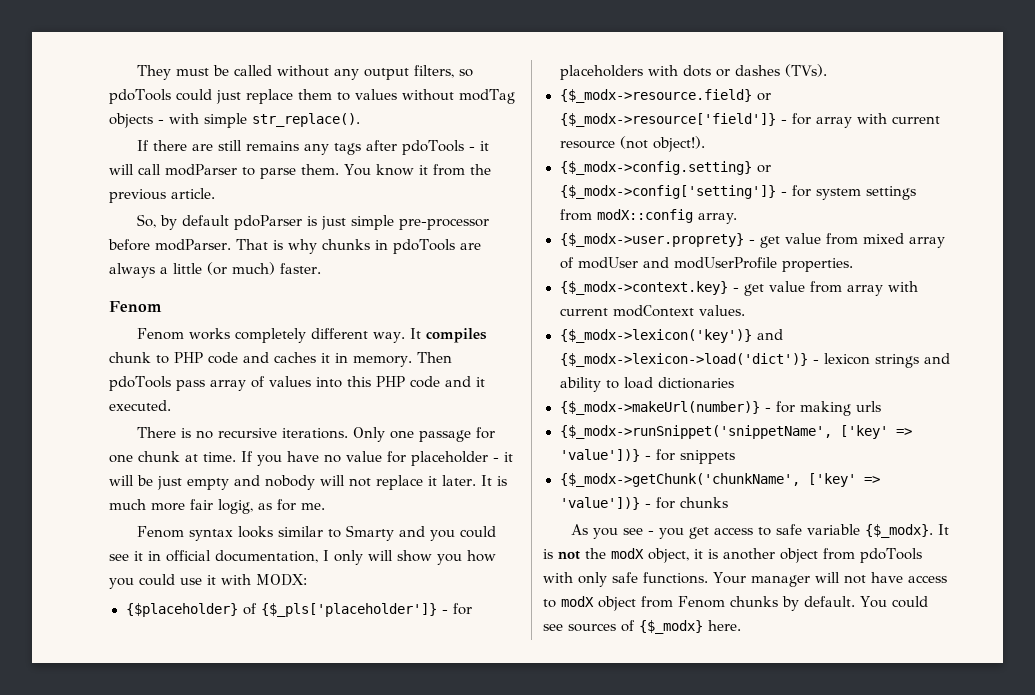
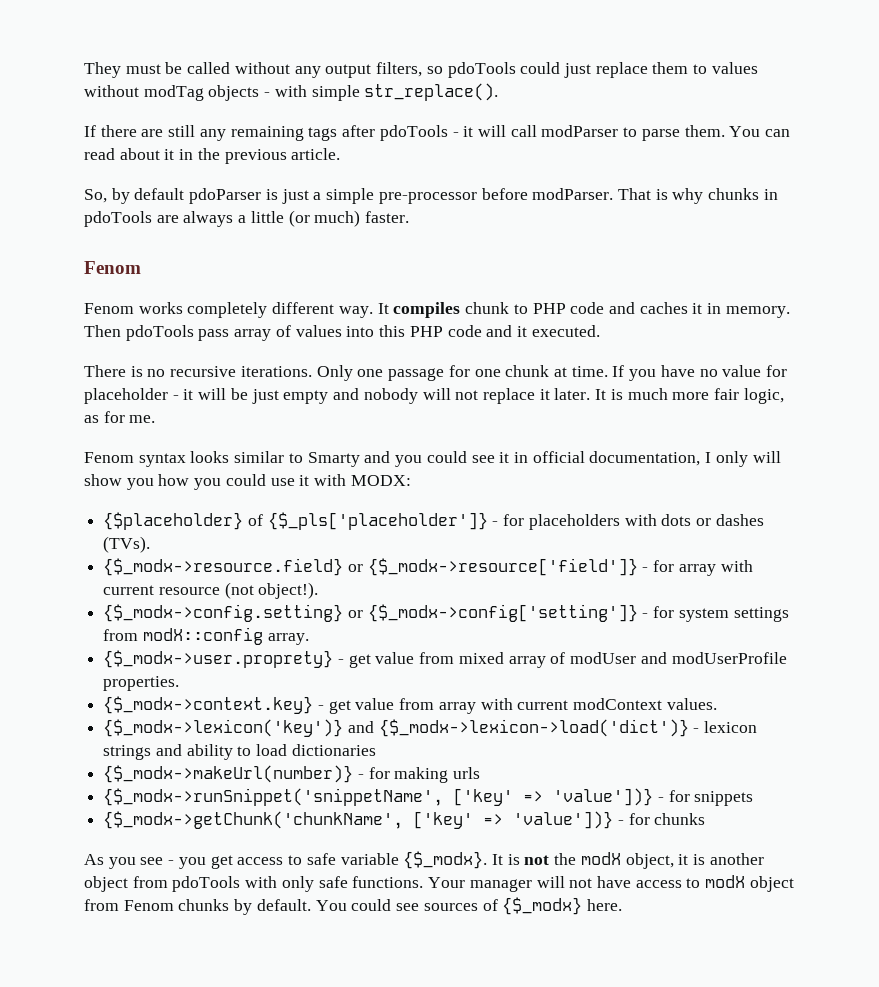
- If there are still remains any tags after pdoTools - it will call modParser to parse them.
+ If there are still any remaining tags after pdoTools - it will call modParser to parse them.
- You know it from the previous article.
+ You can read about it in the previous article.
- So, by default pdoParser is just simple pre-processor before modParser.
+ So, by default pdoParser is just a simple pre-processor before modParser.
- It is much more fair logig, as for me.
+ It is much more fair logic, as for me.

